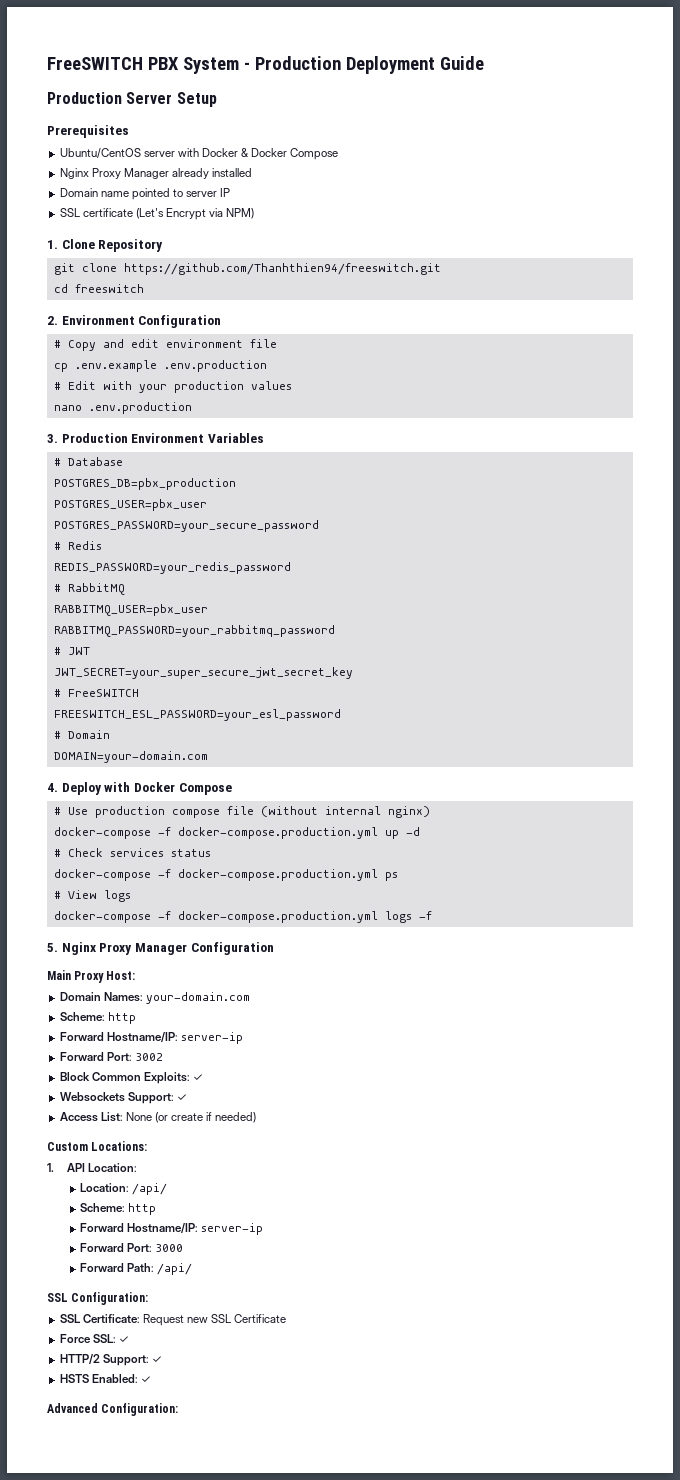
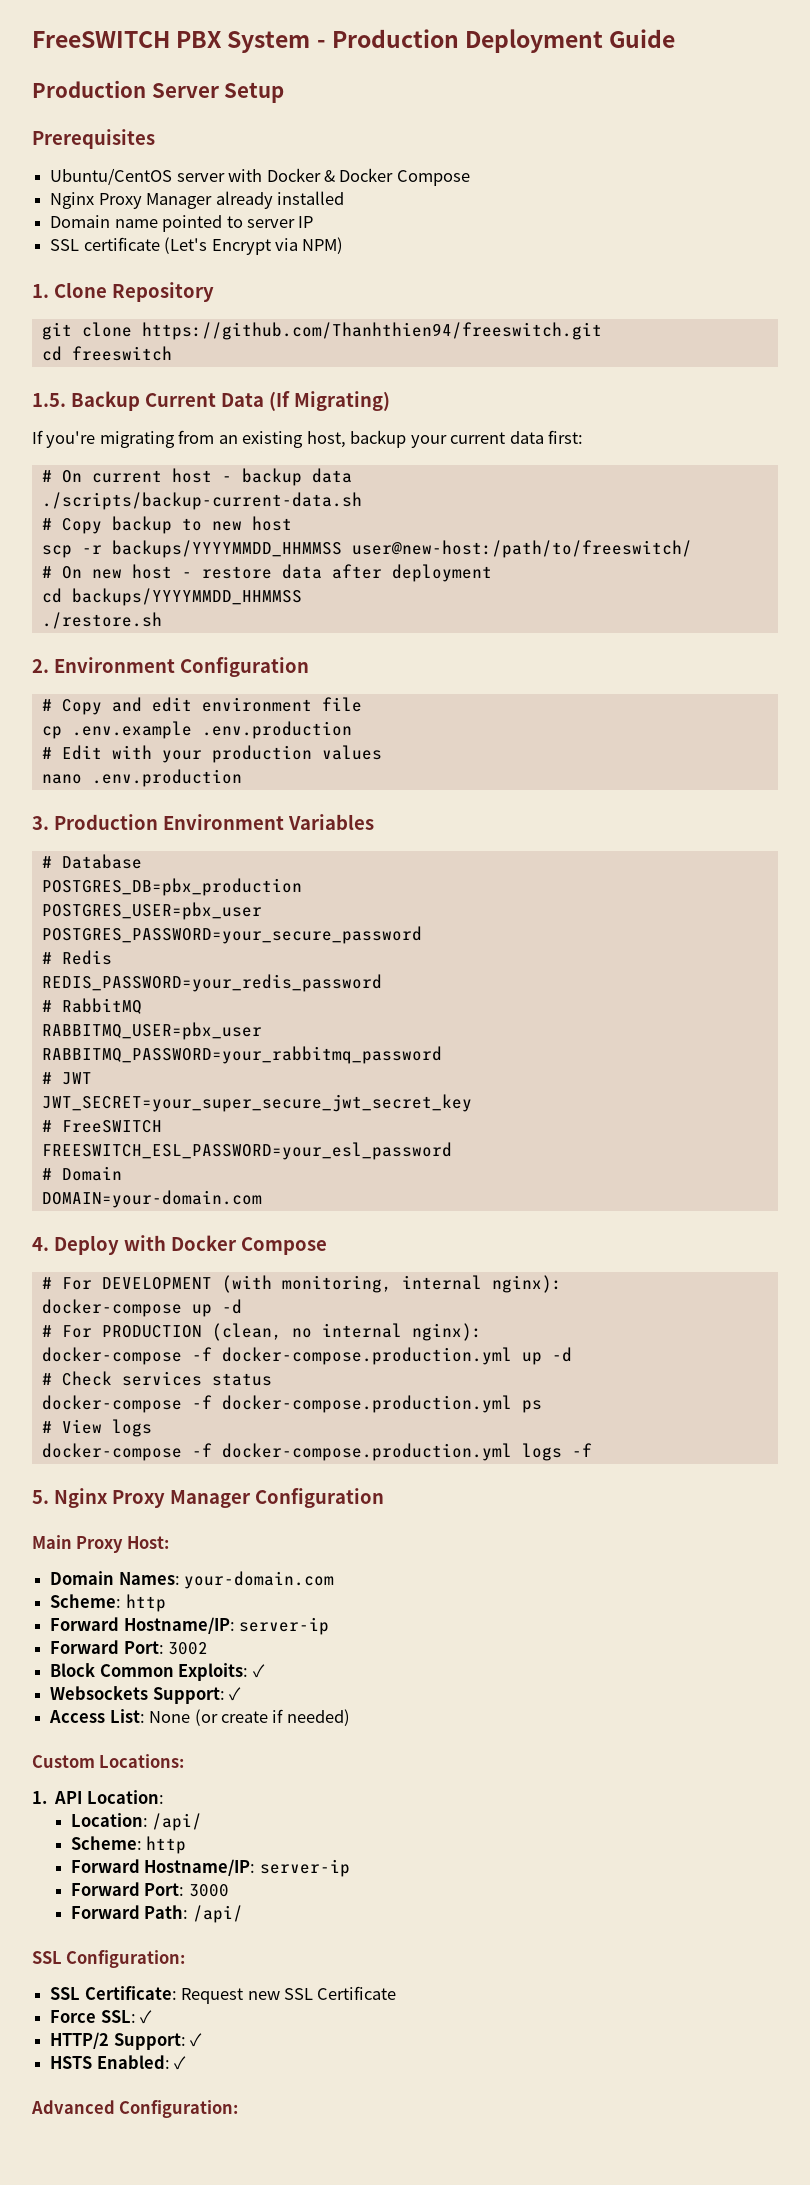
+ 1.5. Backup Current Data (If Migrating)
+ If you're migrating from an existing host, backup your current data first:
+ # On current host - backup data
+ ./scripts/backup-current-data.sh
+ # Copy backup to new host
+ scp -r backups/YYYYMMDD_HHMMSS user@new-host:/path/to/freeswitch/
+ # On new host - restore data after deployment
+ cd backups/YYYYMMDD_HHMMSS
+ ./restore.sh
- # Use production compose file (without internal nginx)
+ # For DEVELOPMENT (with monitoring, internal nginx):
+ docker-compose up -d
+ # For PRODUCTION (clean, no internal nginx):

